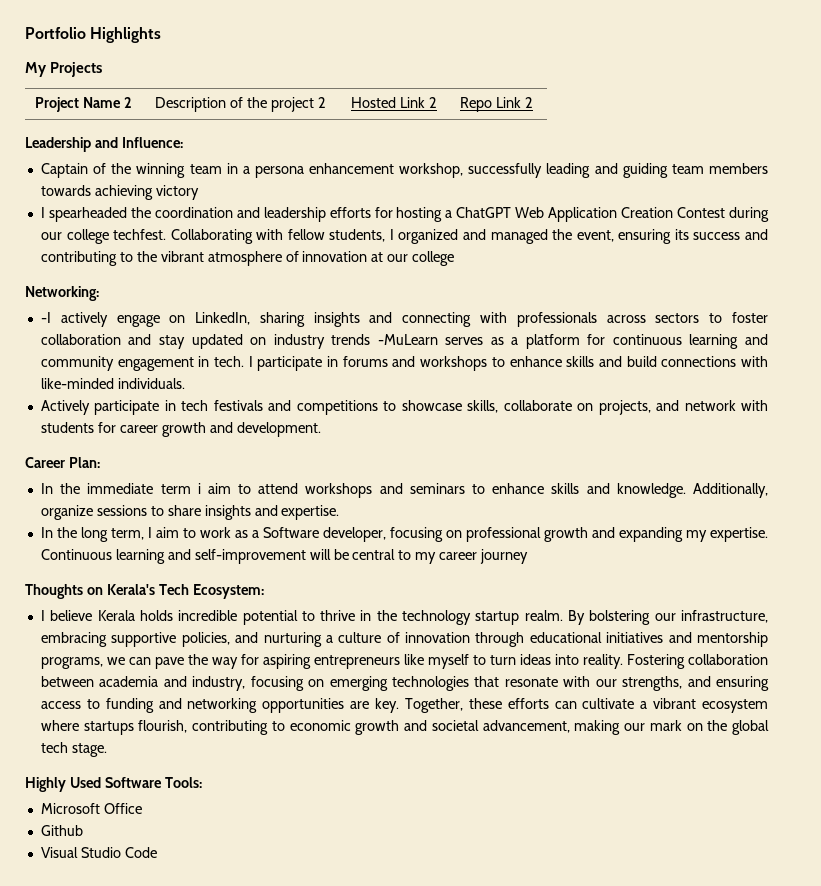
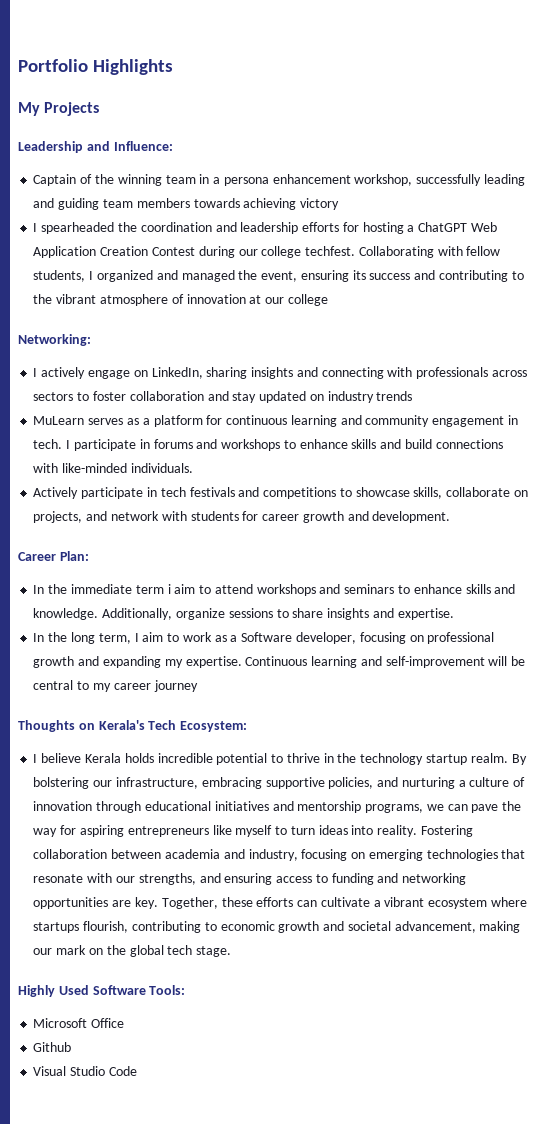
- Project Name 2 | Description of the project 2 | Hosted Link 2 | Repo Link 2
- -I actively engage on LinkedIn, sharing insights and connecting with professionals across sectors to foster collaboration and stay updated on industry trends -MuLearn serves as a platform for continuous learning and community engagement in tech.
+ I actively engage on LinkedIn, sharing insights and connecting with professionals across sectors to foster collaboration and stay updated on industry trends
+ MuLearn serves as a platform for continuous learning and community engagement in tech.

